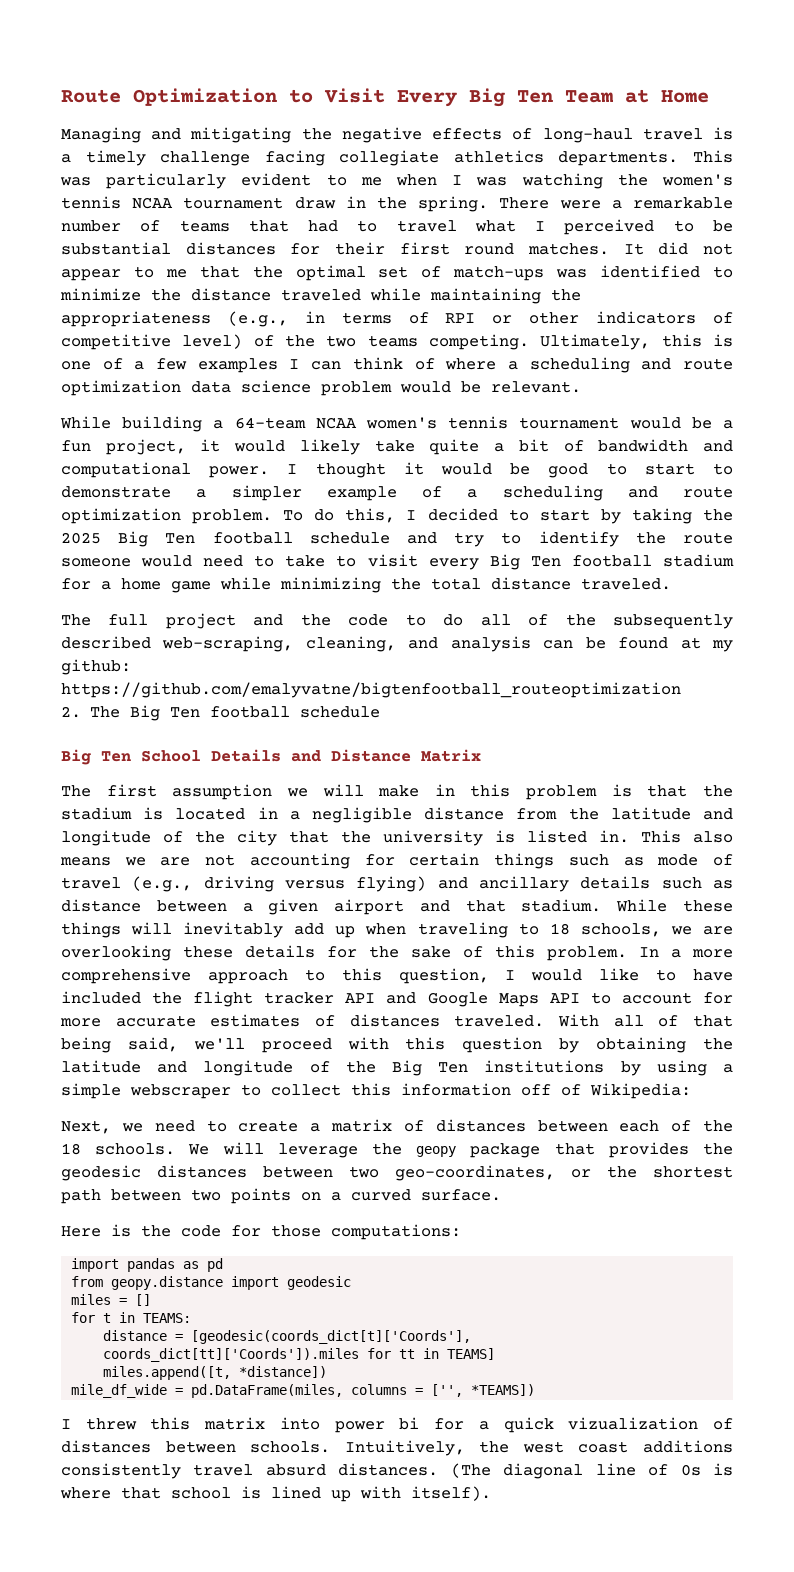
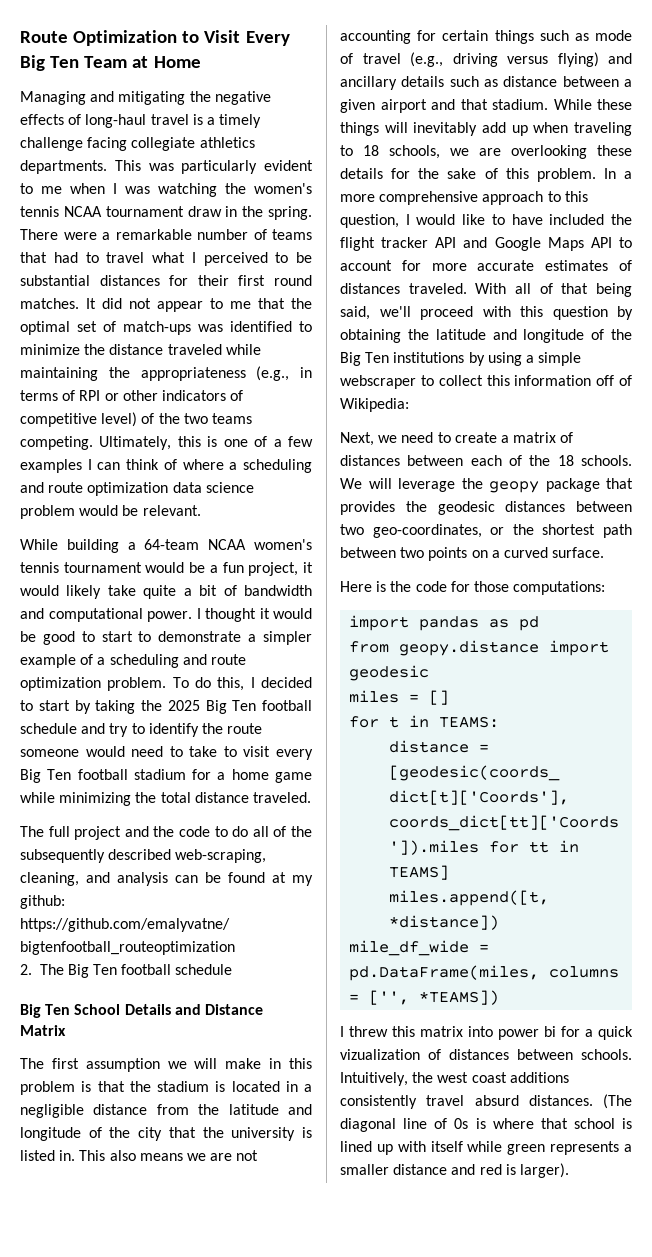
- (The diagonal line of 0s is where that school is lined up with itself).
+ (The diagonal line of 0s is where that school is lined up with itself while green represents a smaller distance and red is larger).

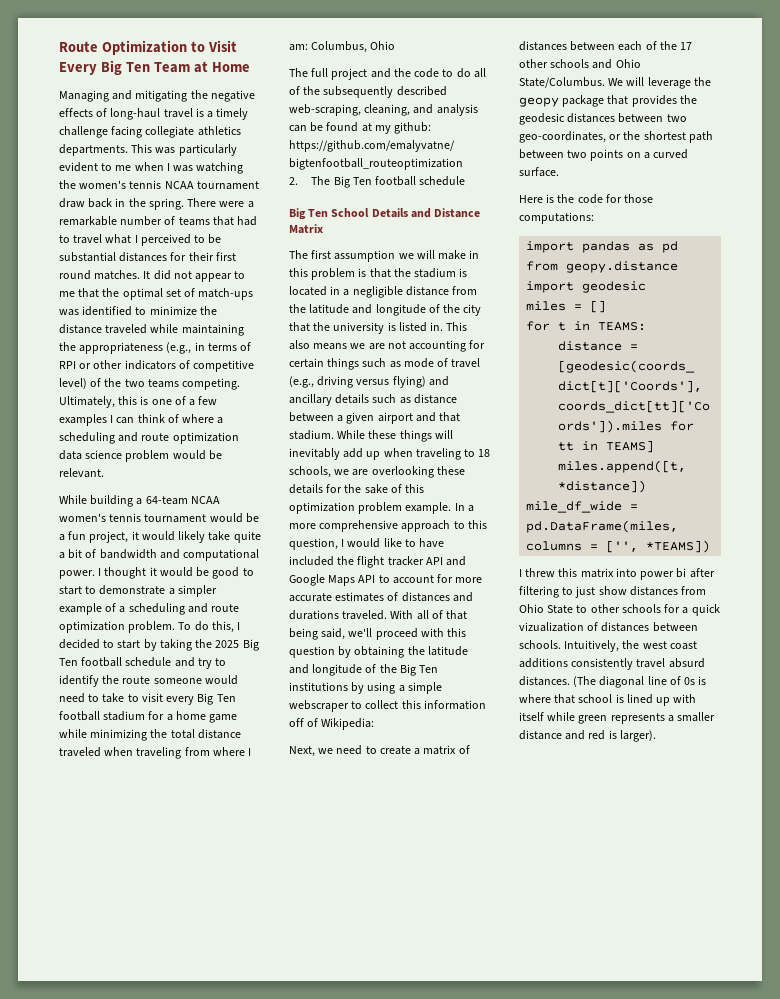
- This was particularly evident to me when I was watching the women's tennis NCAA tournament draw in the spring.
+ This was particularly evident to me when I was watching the women's tennis NCAA tournament draw back in the spring.
- To do this, I decided to start by taking the 2025 Big Ten football schedule and try to identify the route someone would need to take to visit every Big Ten football stadium for a home game while minimizing the total distance traveled.
+ To do this, I decided to start by taking the 2025 Big Ten football schedule and try to identify the route someone would need to take to visit every Big Ten football stadium for a home game while minimizing the total distance traveled when traveling from where I am: Columbus, Ohio
- While these things will inevitably add up when traveling to 18 schools, we are overlooking these details for the sake of this problem.
+ While these things will inevitably add up when traveling to 18 schools, we are overlooking these details for the sake of this optimization problem example.
- In a more comprehensive approach to this question, I would like to have included the flight tracker API and Google Maps API to account for more accurate estimates of distances traveled.
+ In a more comprehensive approach to this question, I would like to have included the flight tracker API and Google Maps API to account for more accurate estimates of distances and durations traveled.
- Next, we need to create a matrix of distances between each of the 18 schools.
+ Next, we need to create a matrix of distances between each of the 17 other schools and Ohio State/Columbus.
- I threw this matrix into power bi for a quick vizualization of distances between schools.
+ I threw this matrix into power bi after filtering to just show distances from Ohio State to other schools for a quick vizualization of distances between schools.

